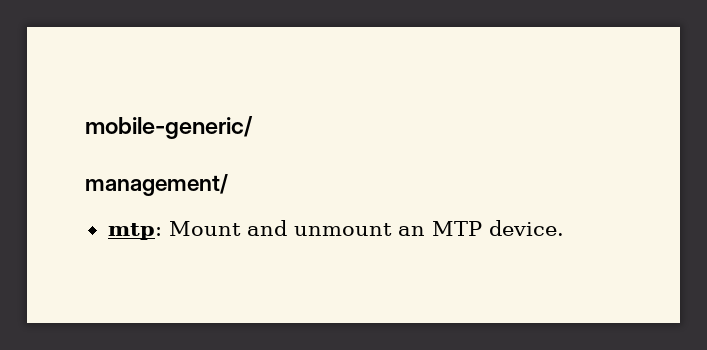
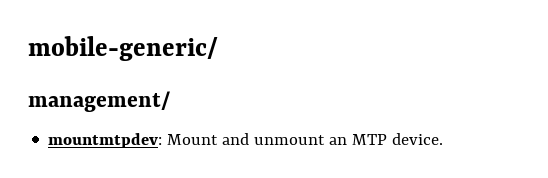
- mtp: Mount and unmount an MTP device.
+ mountmtpdev: Mount and unmount an MTP device.

